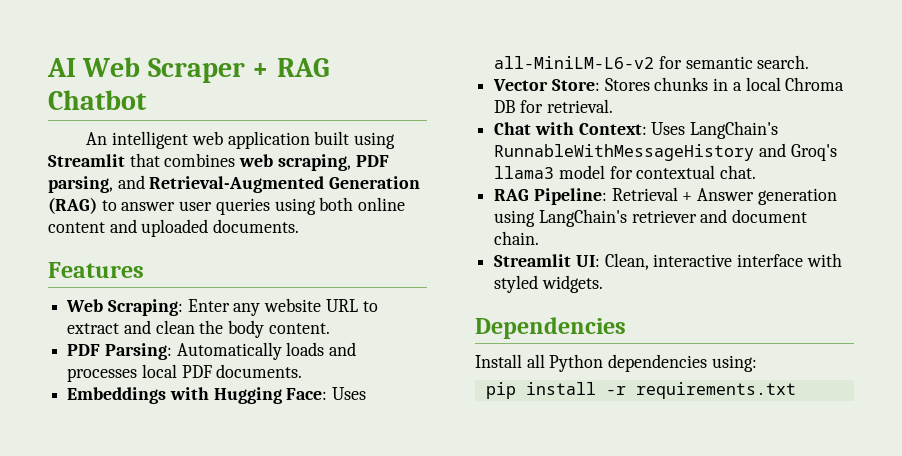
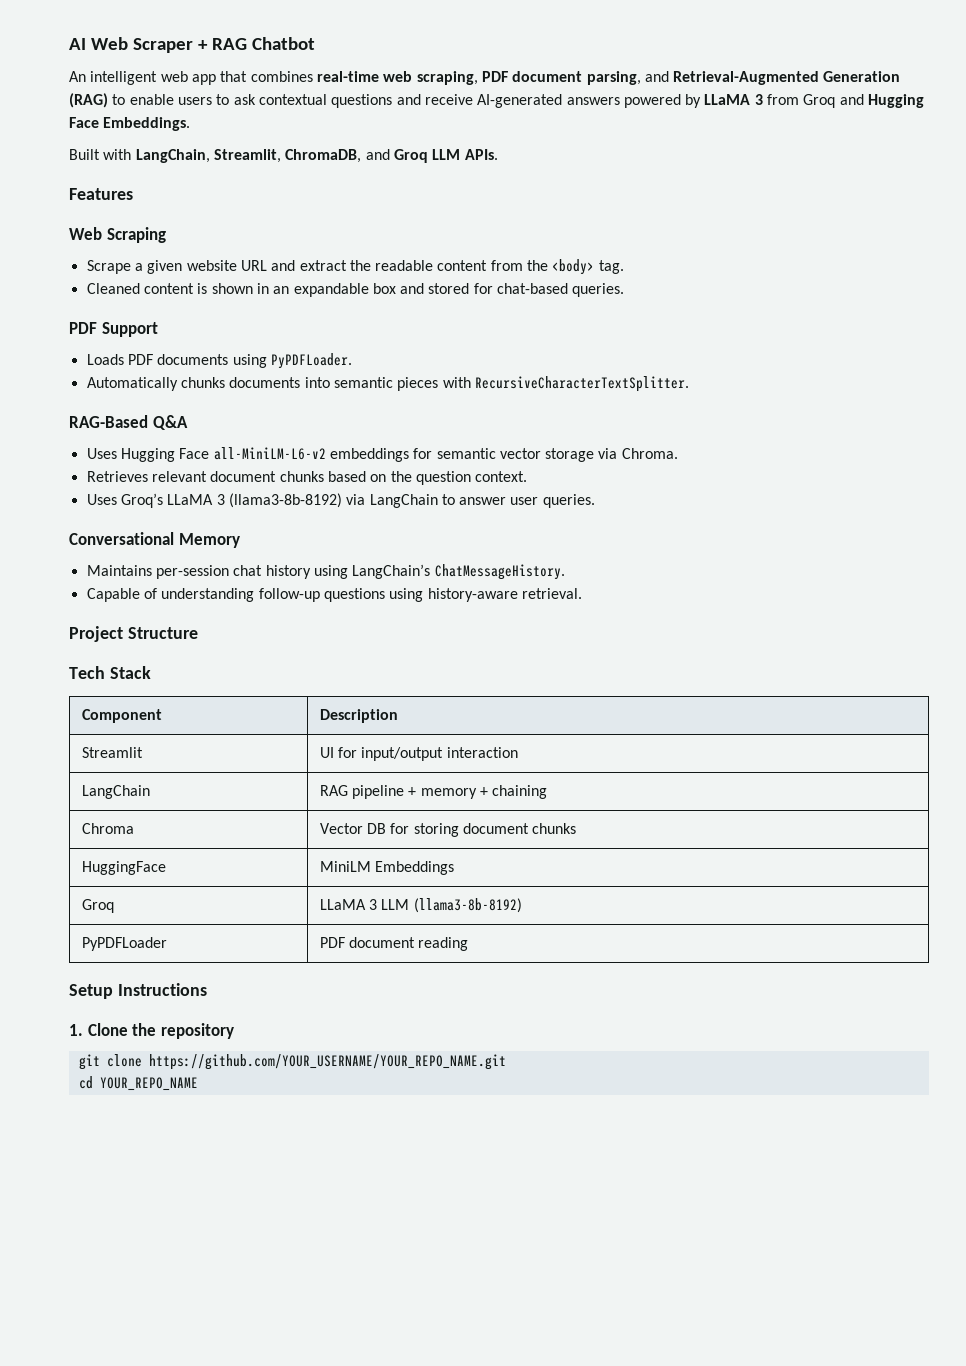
- An intelligent web application built using Streamlit that combines web scraping, PDF parsing, and Retrieval-Augmented Generation (RAG) to answer user queries using both online content and uploaded documents.
+ An intelligent web app that combines real-time web scraping, PDF document parsing, and Retrieval-Augmented Generation (RAG) to enable users to ask contextual questions and receive AI-generated answers powered by LLaMA 3 from Groq and Hugging Face Embeddings.
+ Built with LangChain, Streamlit, ChromaDB, and Groq LLM APIs.
  Features
- Web Scraping: Enter any website URL to extract and clean the body content.
- PDF Parsing: Automatically loads and processes local PDF documents.
- Embeddings with Hugging Face: Uses all-MiniLM-L6-v2 for semantic search.
- Vector Store: Stores chunks in a local Chroma DB for retrieval.
- Chat with Context: Uses LangChain's RunnableWithMessageHistory and Groq's llama3 model for contextual chat.
- RAG Pipeline: Retrieval + Answer generation using LangChain's retriever and document chain.
- Streamlit UI: Clean, interactive interface with styled widgets.
- Dependencies
- Install all Python dependencies using:
- pip install -r requirements.txt
+ Web Scraping
+ Scrape a given website URL and extract the readable content from the <body> tag.
+ Cleaned content is shown in an expandable box and stored for chat-based queries.
+ PDF Support
+ Loads PDF documents using PyPDFLoader.
+ Automatically chunks documents into semantic pieces with RecursiveCharacterTextSplitter.
+ RAG-Based Q&A
+ Uses Hugging Face all-MiniLM-L6-v2 embeddings for semantic vector storage via Chroma.
+ Retrieves relevant document chunks based on the question context.
+ Uses Groq’s LLaMA 3 (llama3-8b-8192) via LangChain to answer user queries.
+ Conversational Memory
+ Maintains per-session chat history using LangChain’s ChatMessageHistory.
+ Capable of understanding follow-up questions using history-aware retrieval.
+ Project Structure
+ Tech Stack
+ Component | Description
+ Streamlit | UI for input/output interaction
+ LangChain | RAG pipeline + memory + chaining
+ Chroma | Vector DB for storing document chunks
+ HuggingFace | MiniLM Embeddings
+ Groq | LLaMA 3 LLM (llama3-8b-8192)
+ PyPDFLoader | PDF document reading
+ Setup Instructions
+ 1. Clone the repository
+ git clone https://github.com/YOUR_USERNAME/YOUR_REPO_NAME.git
+ cd YOUR_REPO_NAME

